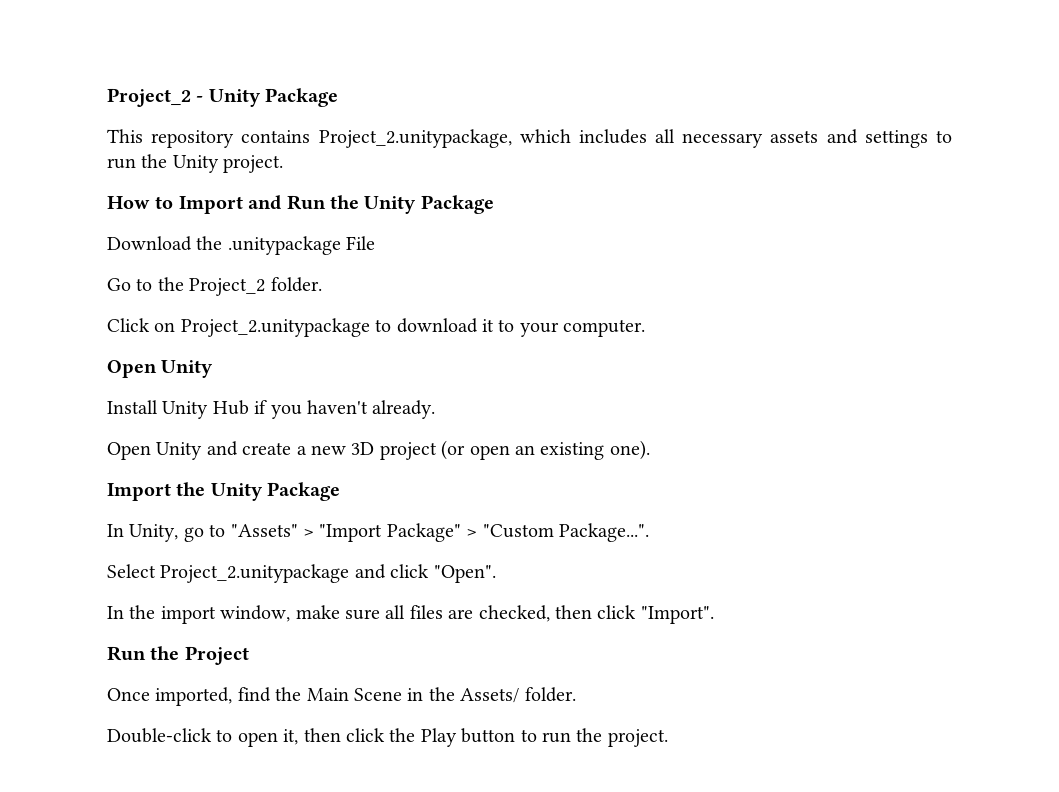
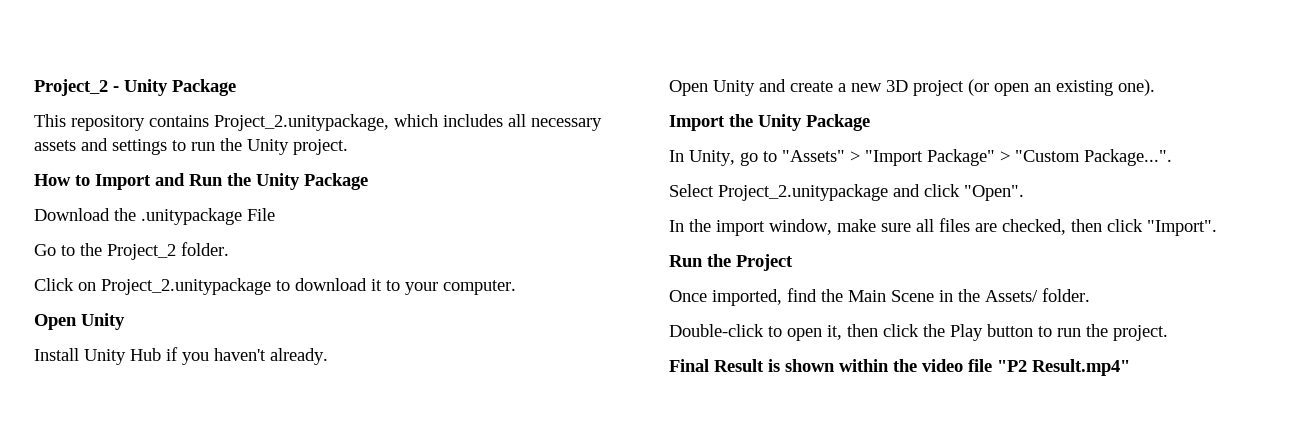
+ Final Result is shown within the video file "P2 Result.mp4"

